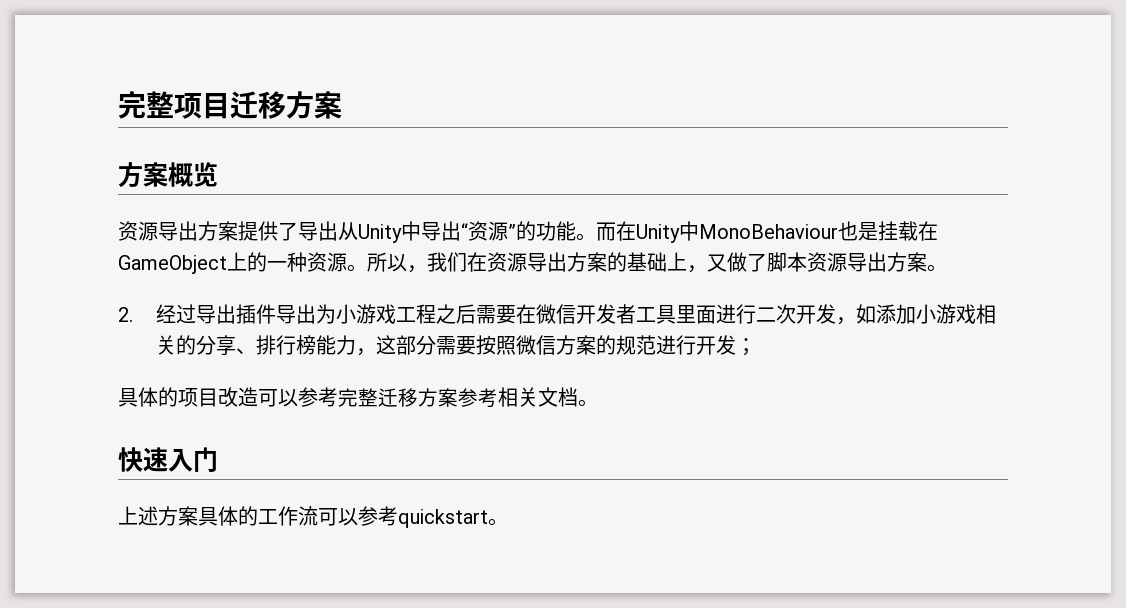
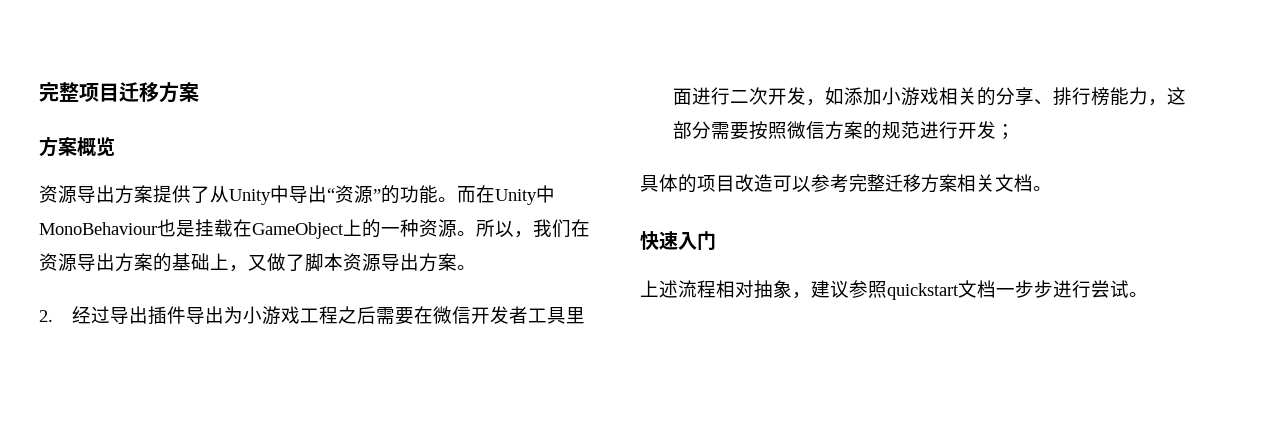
- 资源导出方案提供了导出从Unity中导出“资源”的功能。
+ 资源导出方案提供了从Unity中导出“资源”的功能。
- 具体的项目改造可以参考完整迁移方案参考相关文档。
+ 具体的项目改造可以参考完整迁移方案相关文档。
- 上述方案具体的工作流可以参考quickstart。
+ 上述流程相对抽象，建议参照quickstart文档一步步进行尝试。

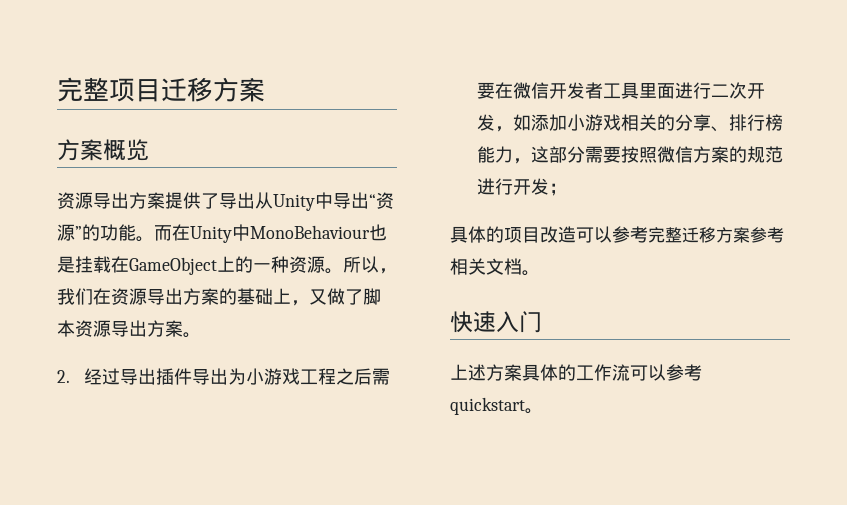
- 资源导出方案提供了从Unity中导出“资源”的功能。
+ 资源导出方案提供了导出从Unity中导出“资源”的功能。
- 具体的项目改造可以参考完整迁移方案相关文档。
+ 具体的项目改造可以参考完整迁移方案参考相关文档。
- 上述流程相对抽象，建议参照quickstart文档一步步进行尝试。
+ 上述方案具体的工作流可以参考quickstart。

